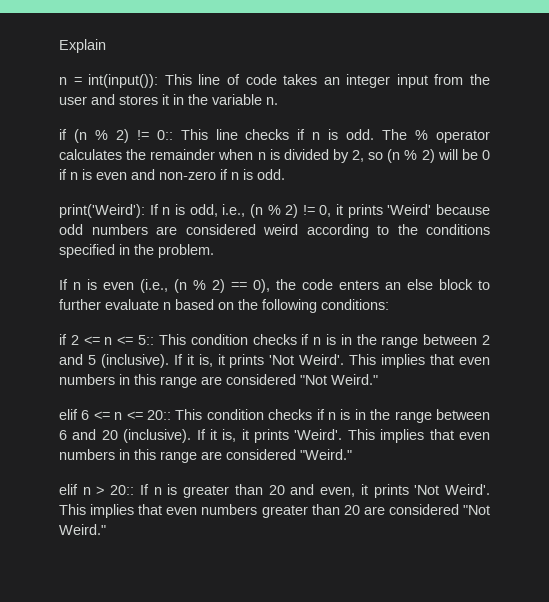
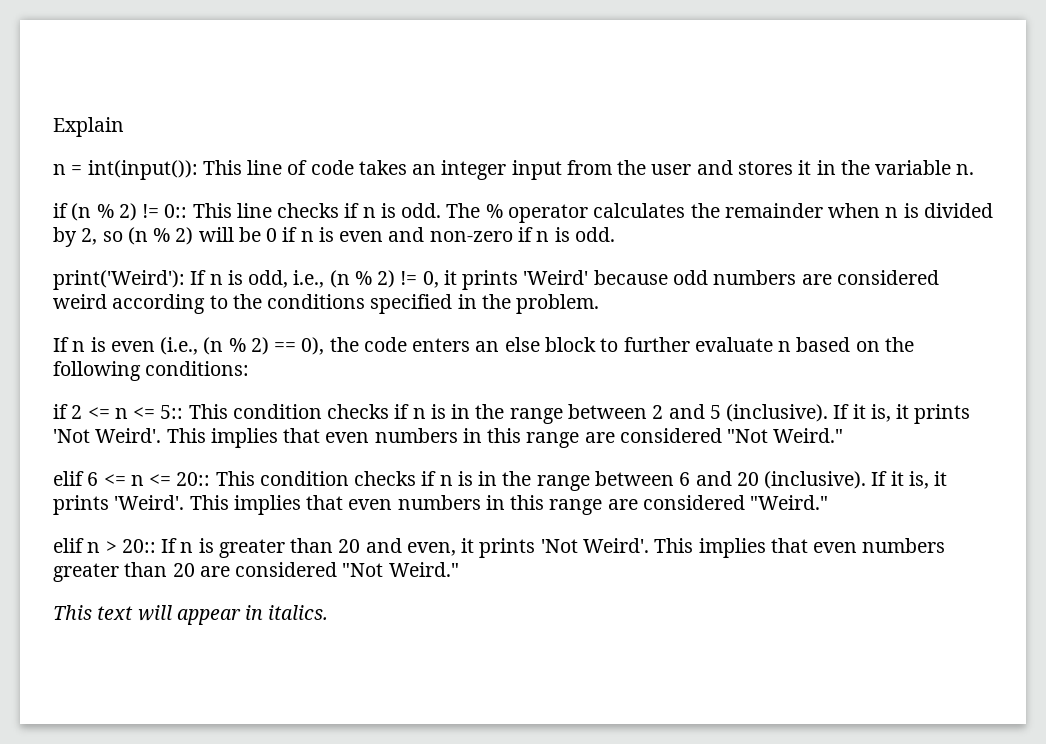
+ This text will appear in italics.

